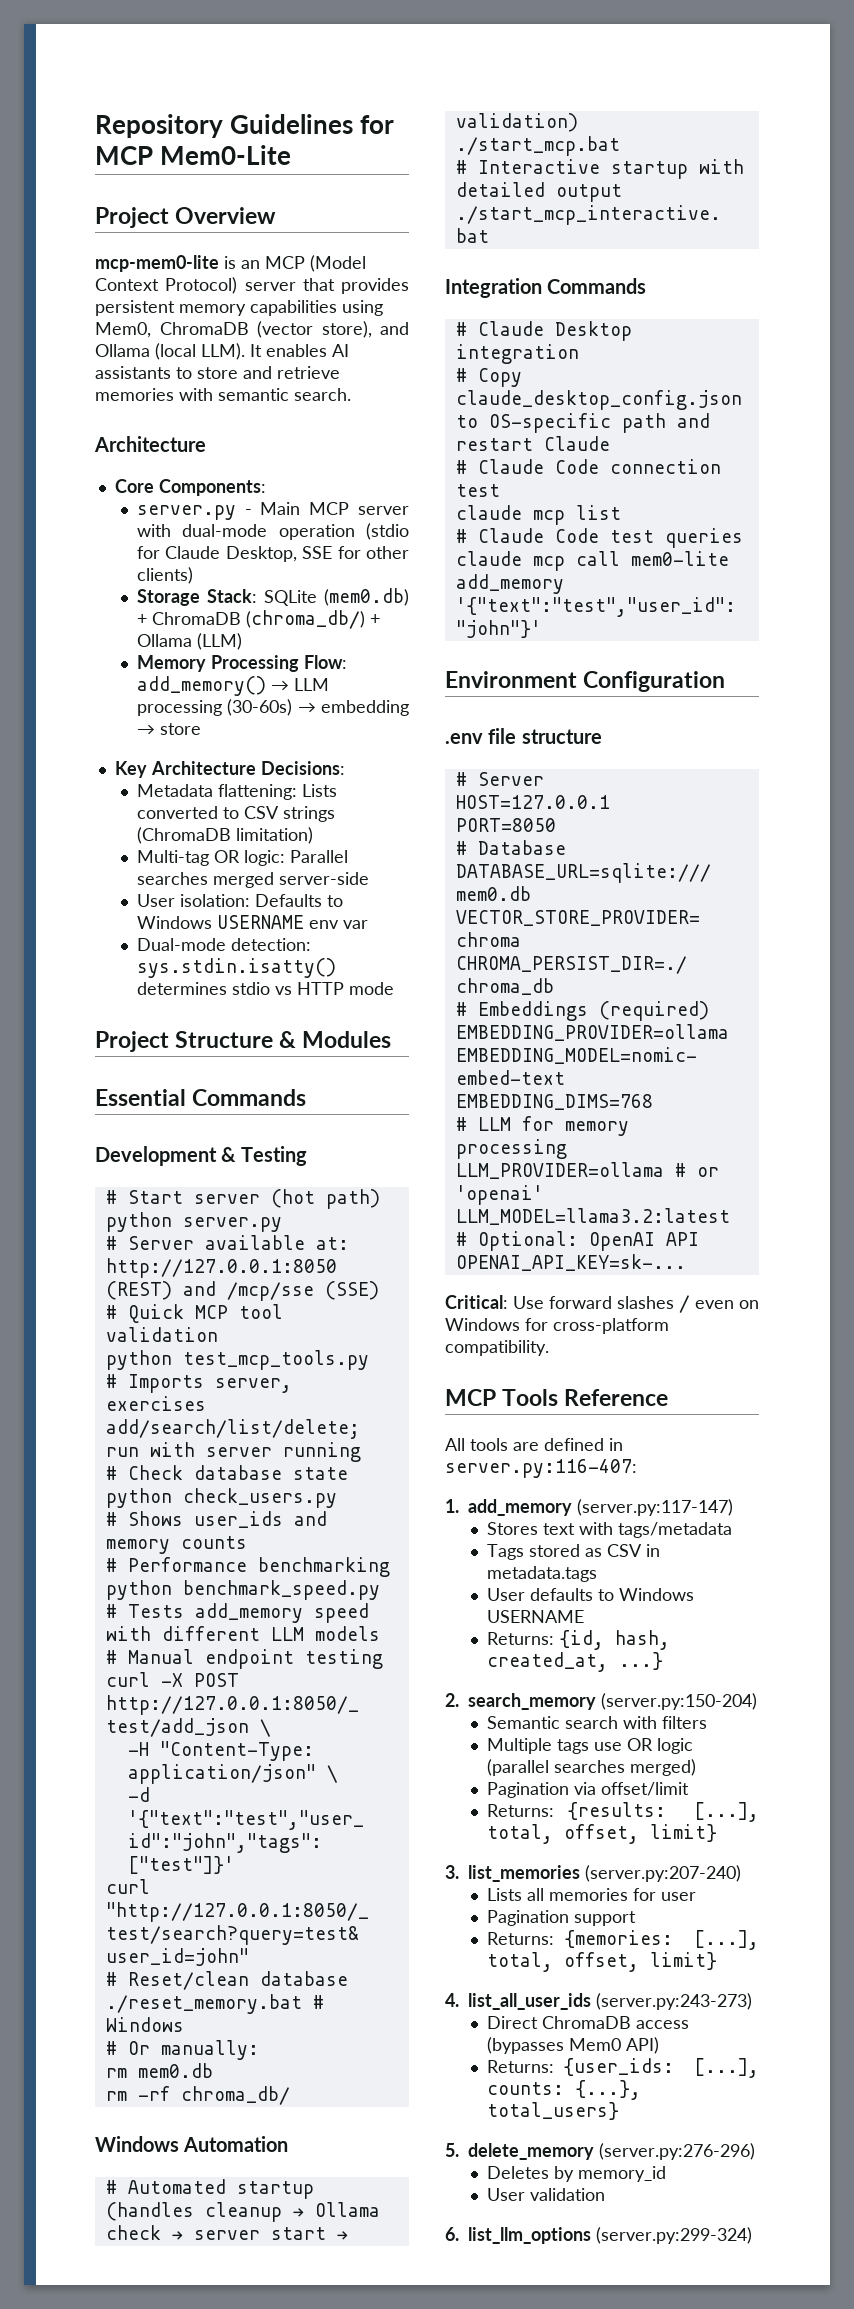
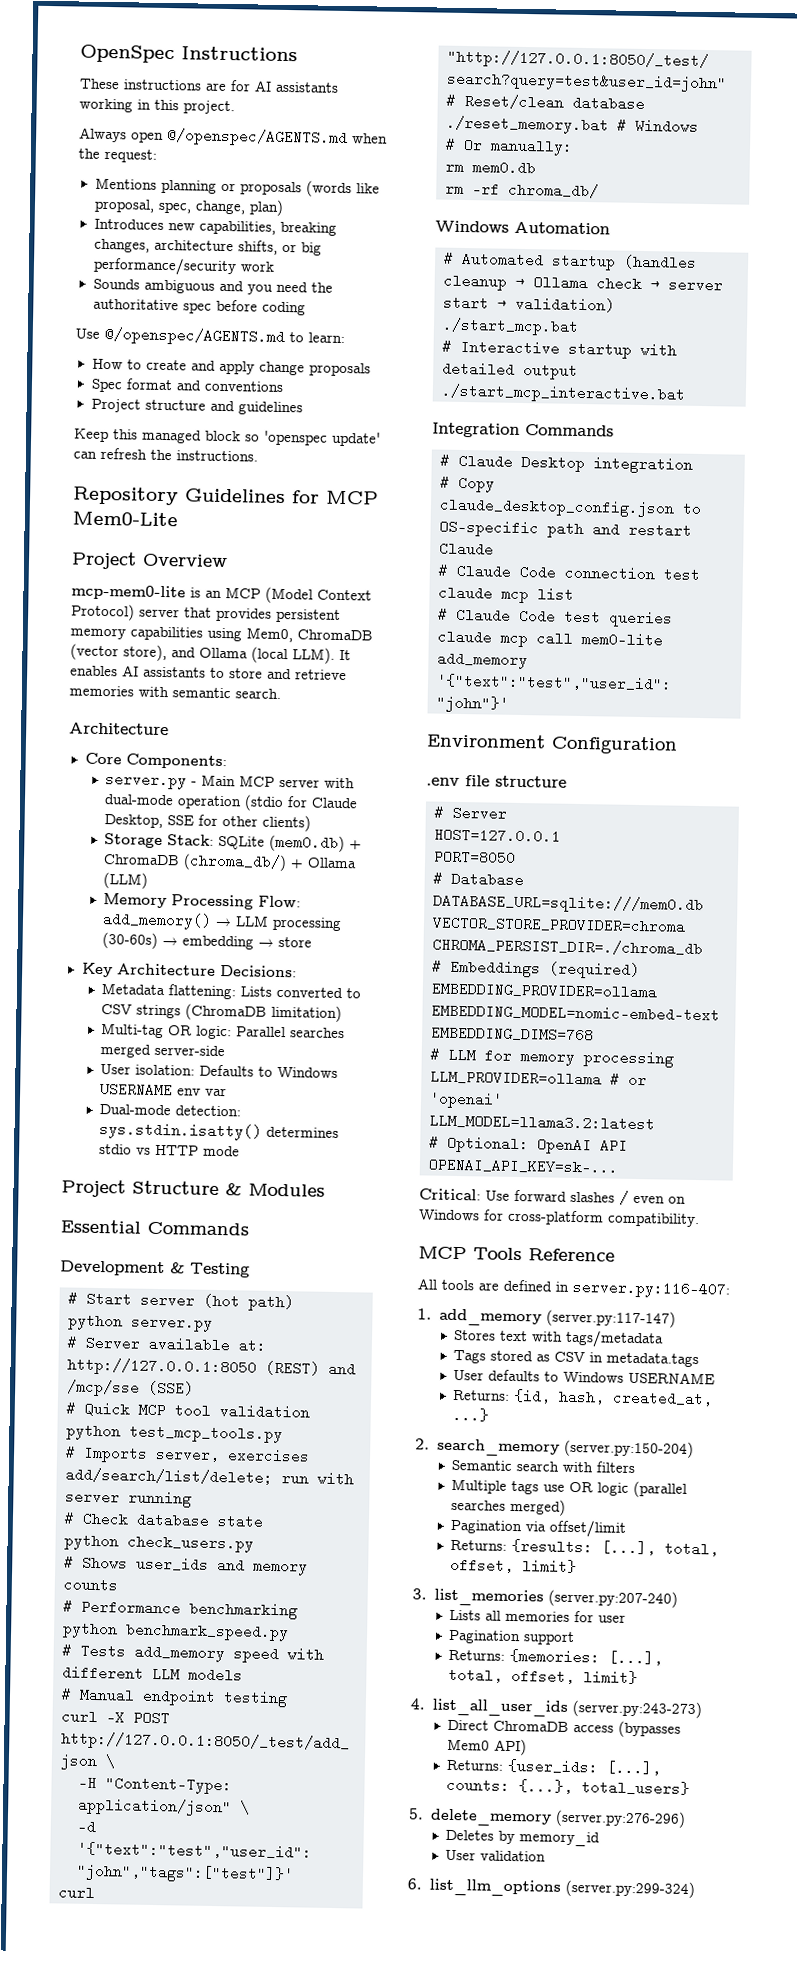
+ OpenSpec Instructions
+ These instructions are for AI assistants working in this project.
+ Always open @/openspec/AGENTS.md when the request:
+ Mentions planning or proposals (words like proposal, spec, change, plan)
+ Introduces new capabilities, breaking changes, architecture shifts, or big performance/security work
+ Sounds ambiguous and you need the authoritative spec before coding
+ Use @/openspec/AGENTS.md to learn:
+ How to create and apply change proposals
+ Spec format and conventions
+ Project structure and guidelines
+ Keep this managed block so 'openspec update' can refresh the instructions.

